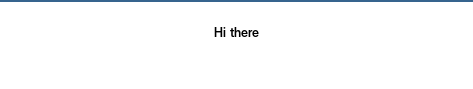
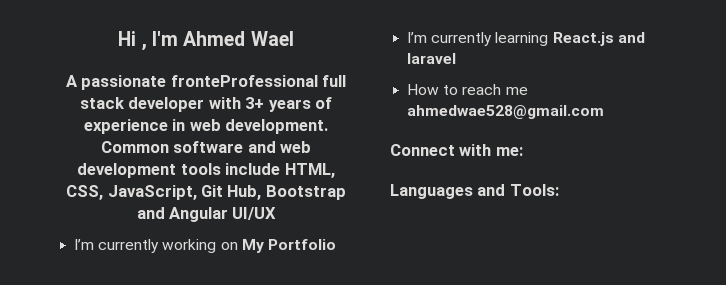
- Hi there
+ Hi , I'm Ahmed Wael
+ A passionate fronteProfessional full stack developer with 3+ years of experience in web development. Common software and web development tools include HTML, CSS, JavaScript, Git Hub, Bootstrap and Angular UI/UX
+ I’m currently working on My Portfolio
+ I’m currently learning React.js and laravel
+ How to reach me ahmedwae528@gmail.com
+ Connect with me:
+ Languages and Tools:

